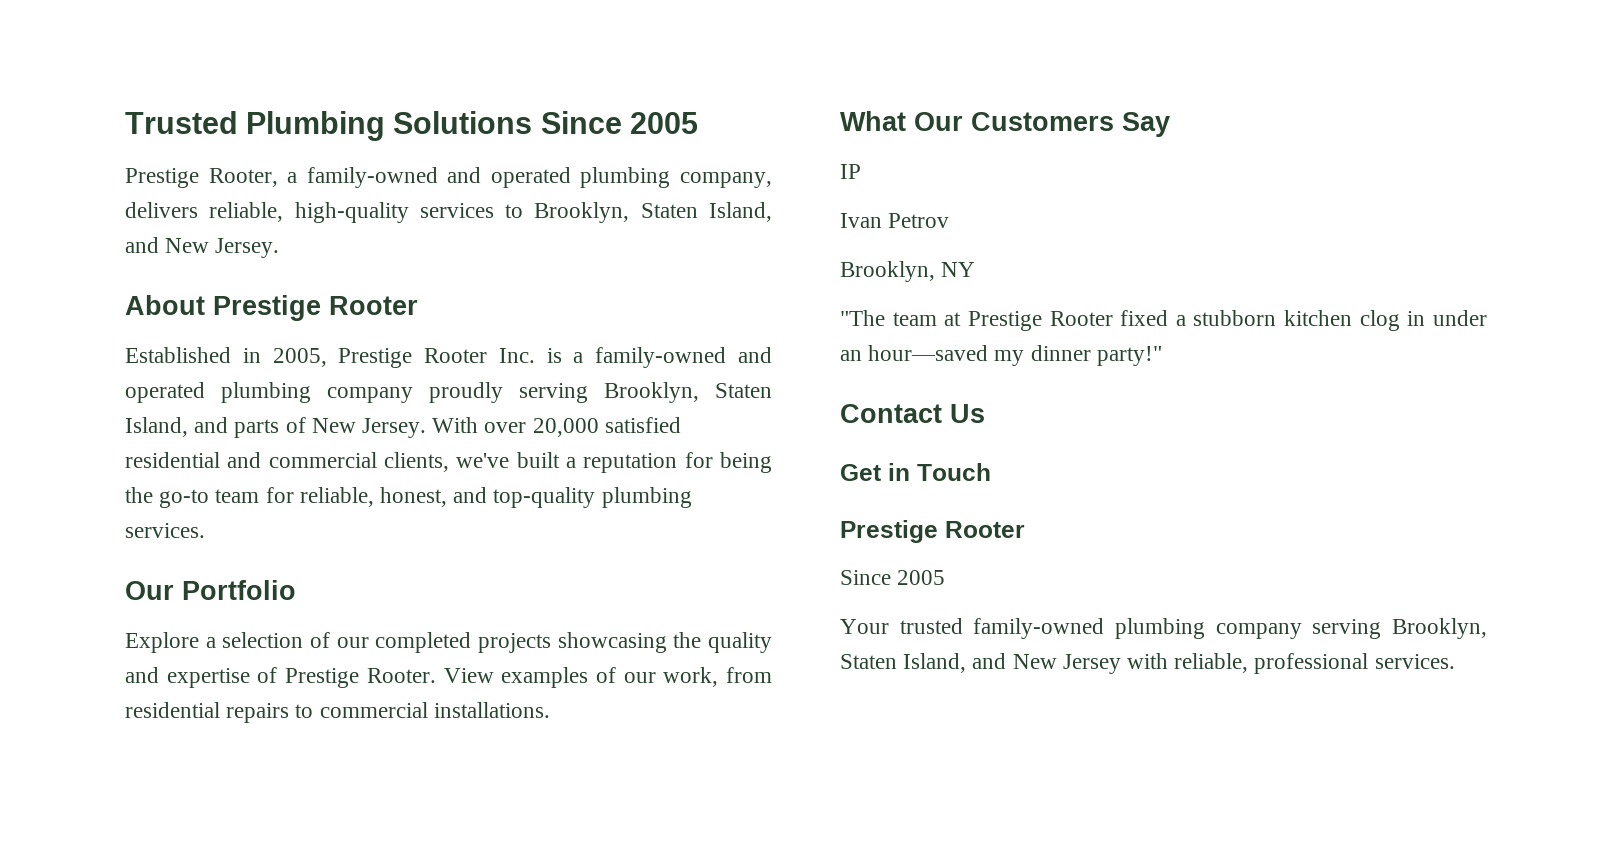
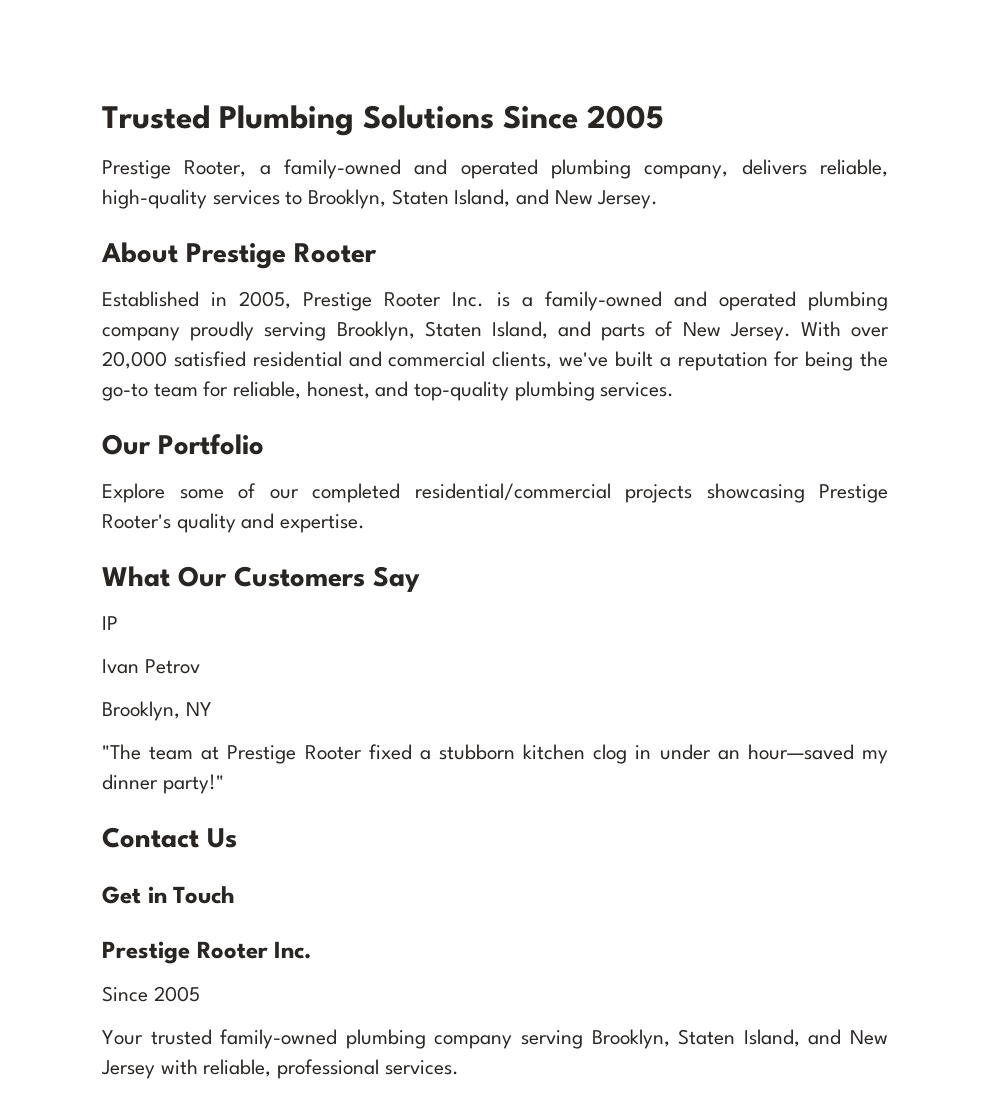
- Explore a selection of our completed projects showcasing the quality and expertise of Prestige Rooter. View examples of our work, from residential repairs to commercial installations.
+ Explore some of our completed residential/commercial projects showcasing Prestige Rooter's quality and expertise.
  Get in Touch
- Prestige Rooter
+ Prestige Rooter Inc.

